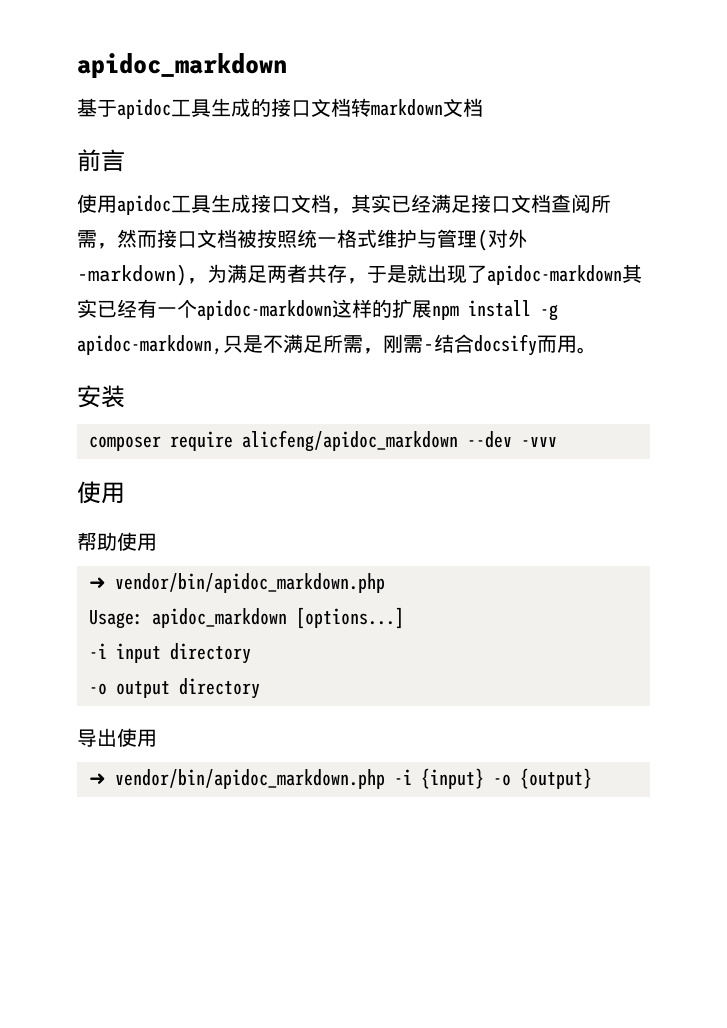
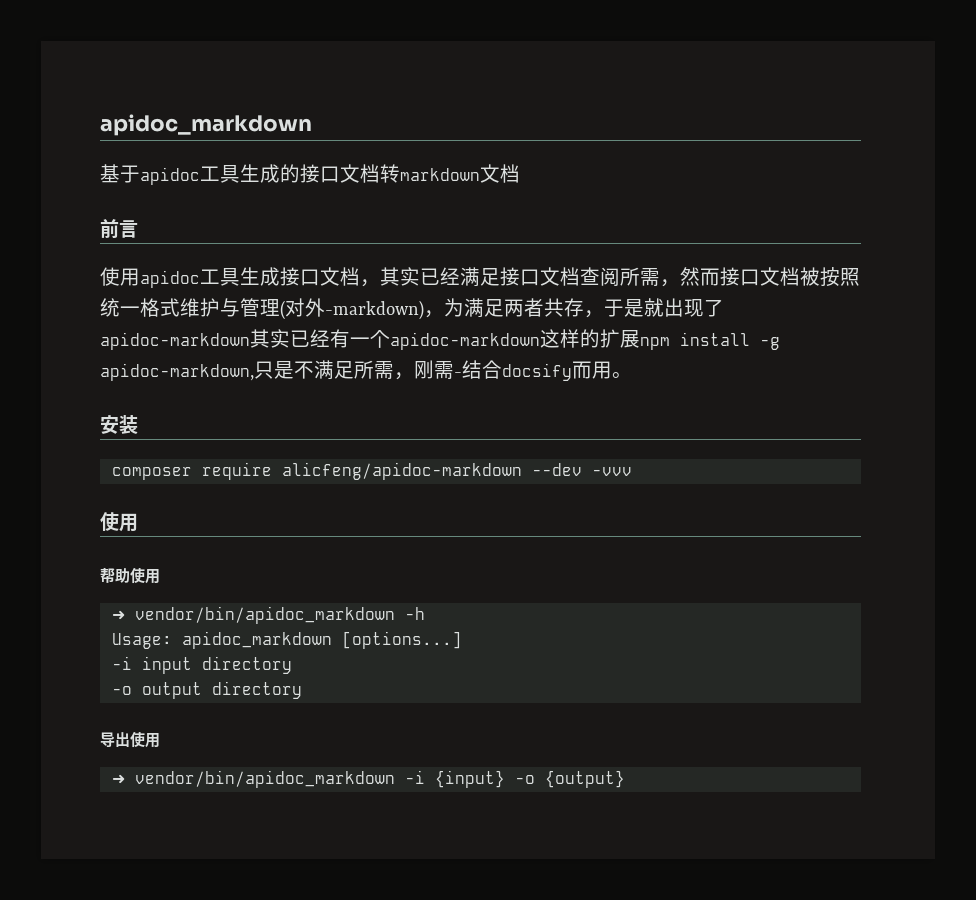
- composer require alicfeng/apidoc_markdown --dev -vvv
+ composer require alicfeng/apidoc-markdown --dev -vvv
  帮助使用
- ➜ vendor/bin/apidoc_markdown.php
+ ➜ vendor/bin/apidoc_markdown -h
- ➜ vendor/bin/apidoc_markdown.php -i {input} -o {output}
+ ➜ vendor/bin/apidoc_markdown -i {input} -o {output}

